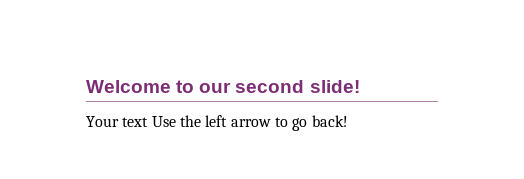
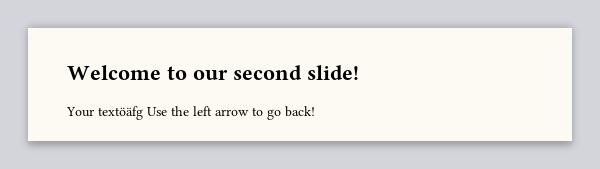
- Your text Use the left arrow to go back!
+ Your textöäfg Use the left arrow to go back!

